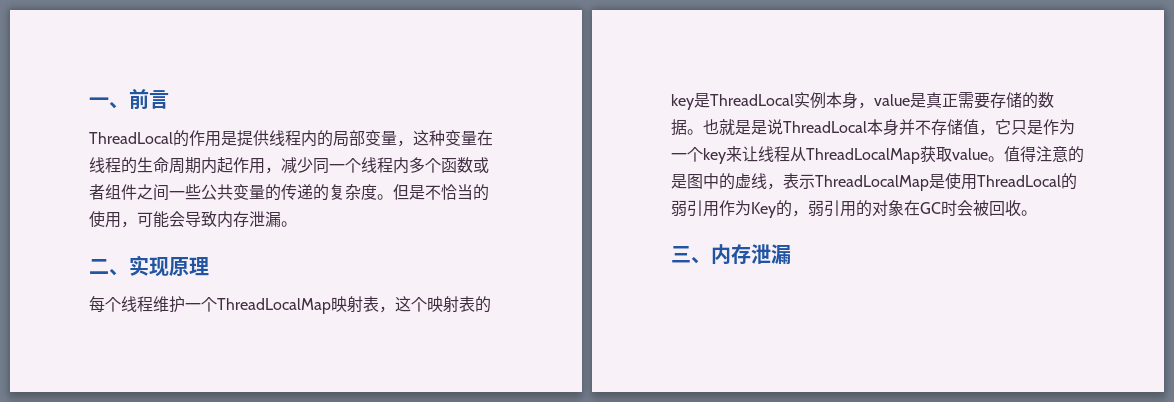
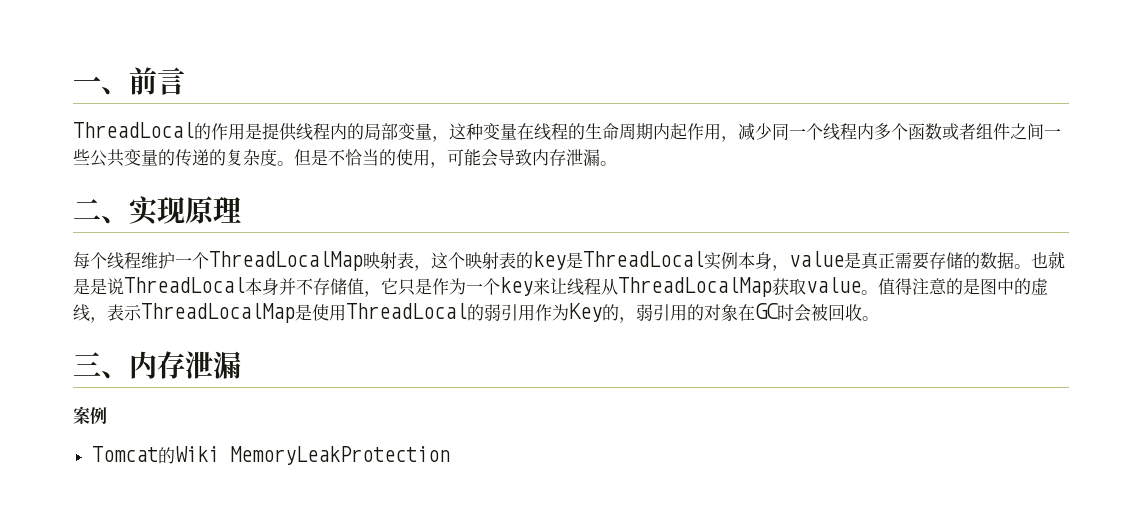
+ 案例
+ Tomcat的Wiki MemoryLeakProtection

